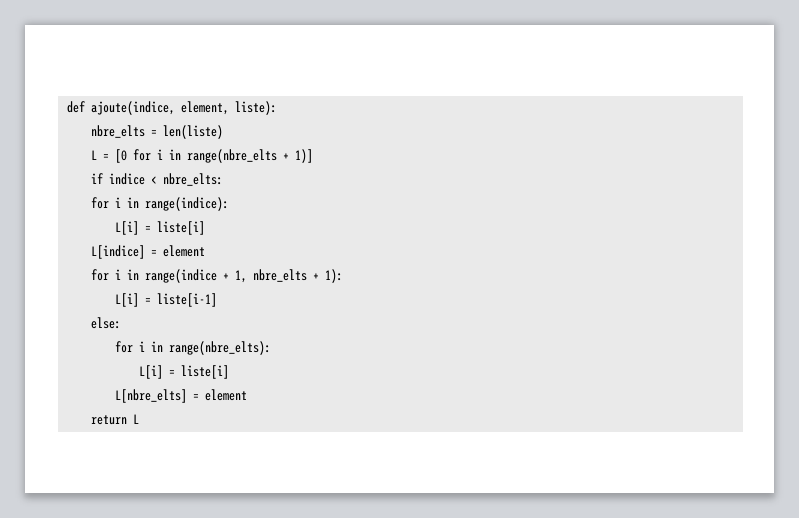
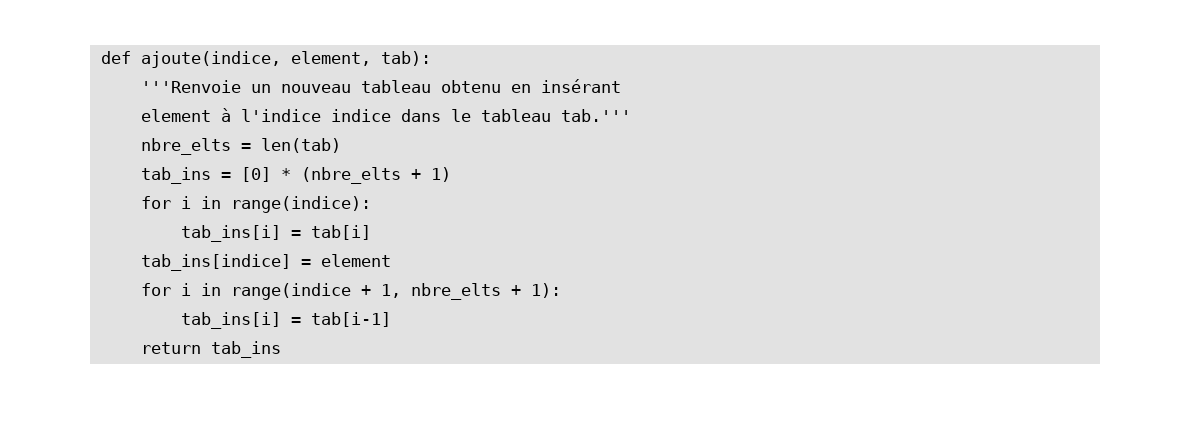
- def ajoute(indice, element, liste):
- nbre_elts = len(liste)
- L = [0 for i in range(nbre_elts + 1)]
- if indice < nbre_elts:
+ def ajoute(indice, element, tab):
+ '''Renvoie un nouveau tableau obtenu en insérant
+ element à l'indice indice dans le tableau tab.'''
+ nbre_elts = len(tab)
+ tab_ins = [0] * (nbre_elts + 1)
  for i in range(indice):
- L[i] = liste[i]
- L[indice] = element
+ tab_ins[i] = tab[i]
+ tab_ins[indice] = element
- L[i] = liste[i-1]
- else:
- for i in range(nbre_elts):
- L[i] = liste[i]
- L[nbre_elts] = element
+ tab_ins[i] = tab[i-1]
- return L
+ return tab_ins

